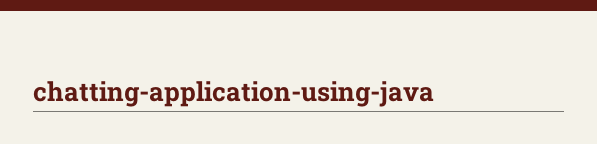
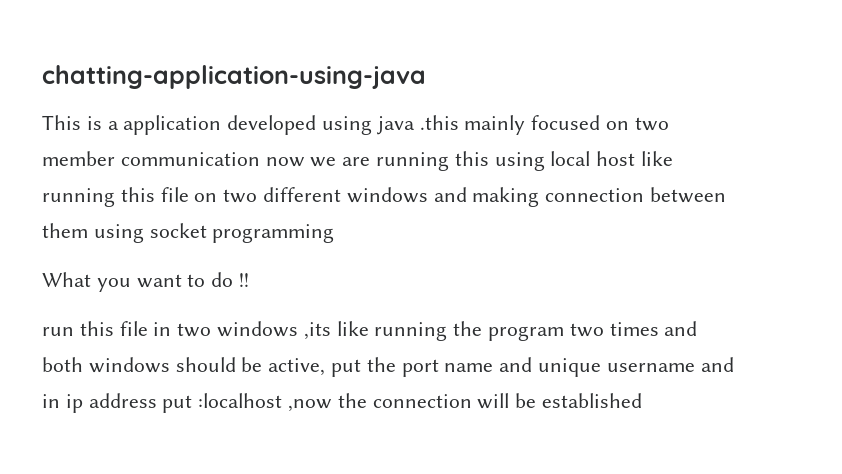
+ This is a application developed using java .this mainly focused on two member communication now we are running this using local host like running this file on two different windows and making connection between them using socket programming
+ What you want to do !!
+ run this file in two windows ,its like running the program two times and both windows should be active, put the port name and unique username and in ip address put :localhost ,now the connection will be established

